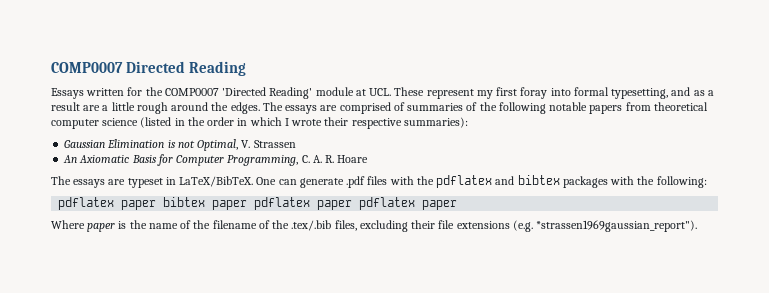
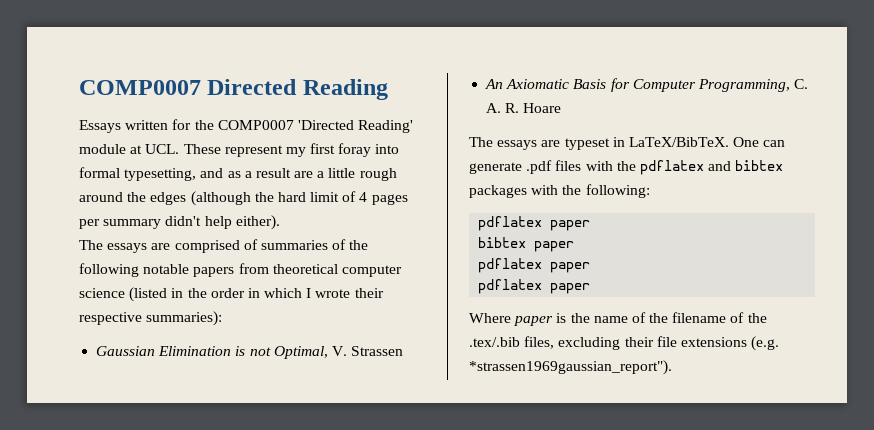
- Essays written for the COMP0007 'Directed Reading' module at UCL. These represent my first foray into formal typesetting, and as a result are a little rough around the edges. The essays are comprised of summaries of the following notable papers from theoretical computer science (listed in the order in which I wrote their respective summaries):
+ Essays written for the COMP0007 'Directed Reading' module at UCL. These represent my first foray into formal typesetting, and as a result are a little rough around the edges (although the hard limit of 4 pages per summary didn't help either).
+ The essays are comprised of summaries of the following notable papers from theoretical computer science (listed in the order in which I wrote their respective summaries):
  One can generate .pdf files with the pdflatex and bibtex packages with the following:
- pdflatex paper bibtex paper pdflatex paper pdflatex paper
+ pdflatex paper
+ bibtex paper
+ pdflatex paper
+ pdflatex paper

